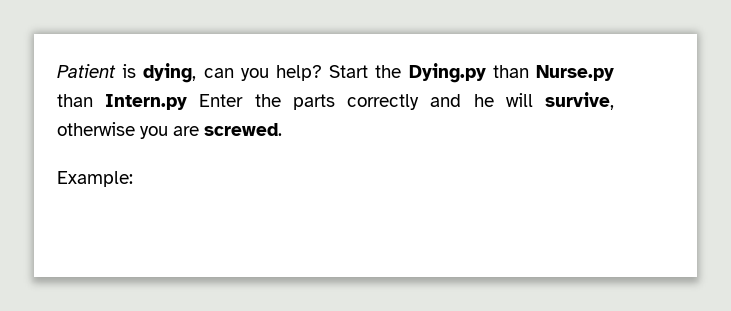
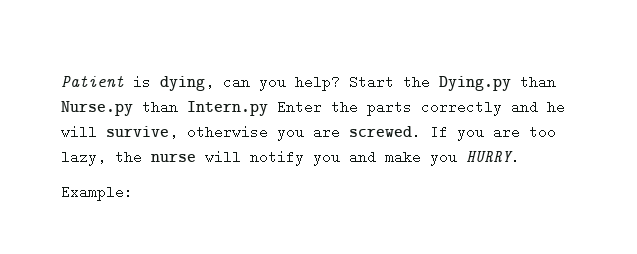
+ If you are too lazy, the nurse will notify you and make you HURRY.

